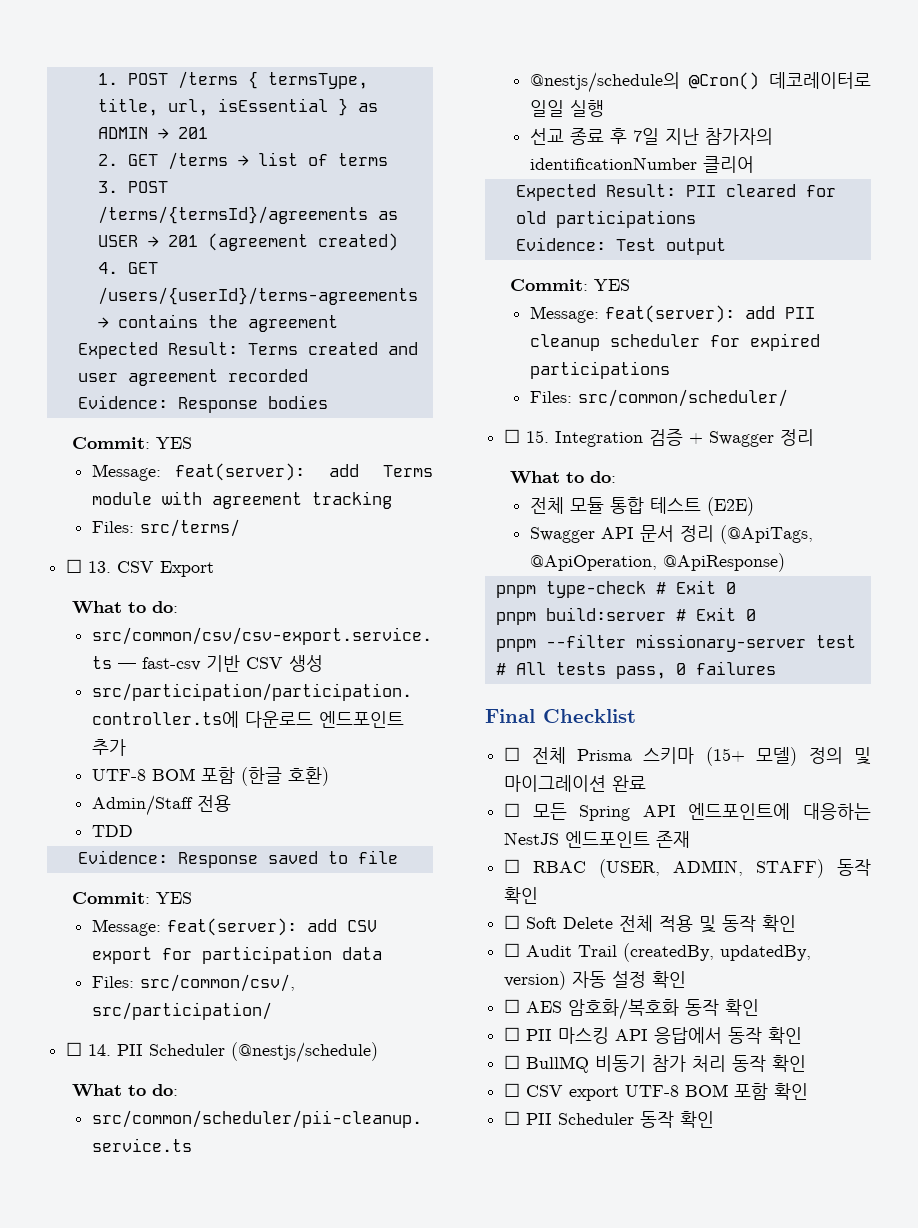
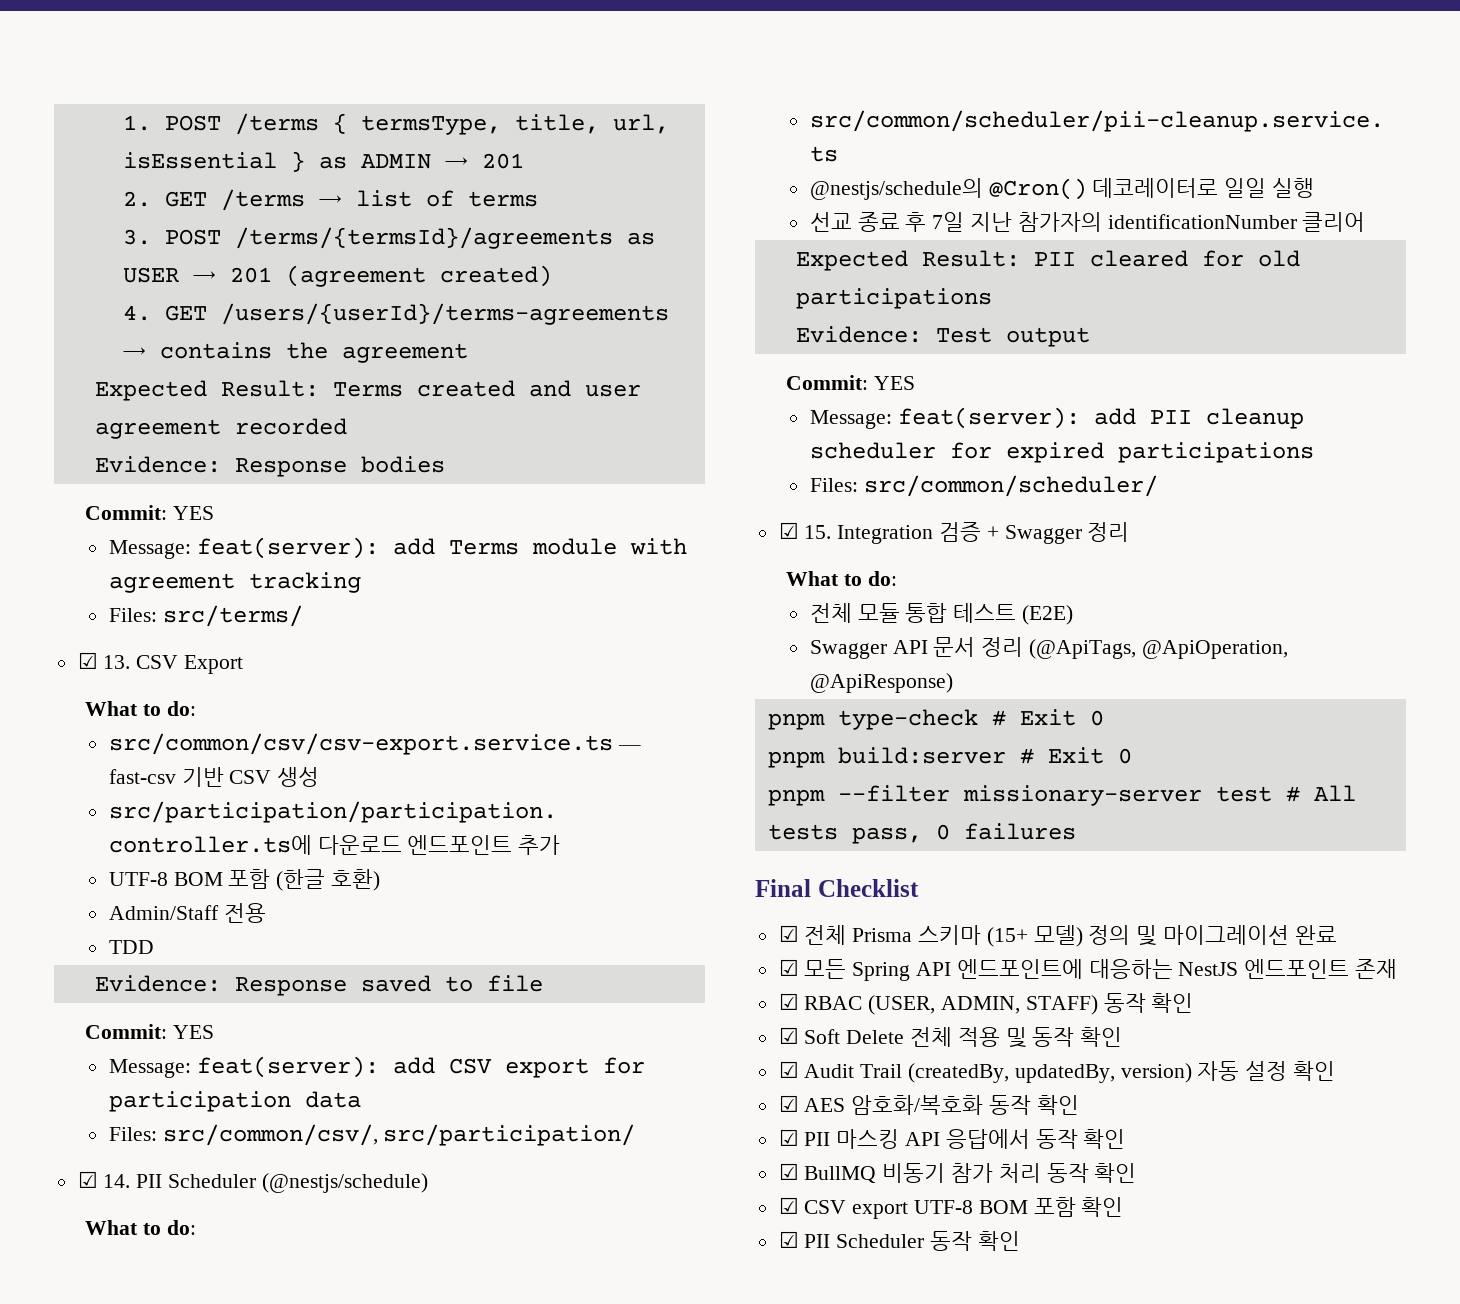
- ☐ 13. CSV Export
+ ☑ 13. CSV Export
- ☐ 14. PII Scheduler (@nestjs/schedule)
+ ☑ 14. PII Scheduler (@nestjs/schedule)
- ☐ 15. Integration 검증 + Swagger 정리
+ ☑ 15. Integration 검증 + Swagger 정리
- ☐ 전체 Prisma 스키마 (15+ 모델) 정의 및 마이그레이션 완료
+ ☑ 전체 Prisma 스키마 (15+ 모델) 정의 및 마이그레이션 완료
- ☐ 모든 Spring API 엔드포인트에 대응하는 NestJS 엔드포인트 존재
+ ☑ 모든 Spring API 엔드포인트에 대응하는 NestJS 엔드포인트 존재
- ☐ RBAC (USER, ADMIN, STAFF) 동작 확인
+ ☑ RBAC (USER, ADMIN, STAFF) 동작 확인
- ☐ Soft Delete 전체 적용 및 동작 확인
+ ☑ Soft Delete 전체 적용 및 동작 확인
- ☐ Audit Trail (createdBy, updatedBy, version) 자동 설정 확인
+ ☑ Audit Trail (createdBy, updatedBy, version) 자동 설정 확인
- ☐ AES 암호화/복호화 동작 확인
+ ☑ AES 암호화/복호화 동작 확인
- ☐ PII 마스킹 API 응답에서 동작 확인
+ ☑ PII 마스킹 API 응답에서 동작 확인
- ☐ BullMQ 비동기 참가 처리 동작 확인
+ ☑ BullMQ 비동기 참가 처리 동작 확인
- ☐ CSV export UTF-8 BOM 포함 확인
+ ☑ CSV export UTF-8 BOM 포함 확인
- ☐ PII Scheduler 동작 확인
+ ☑ PII Scheduler 동작 확인

